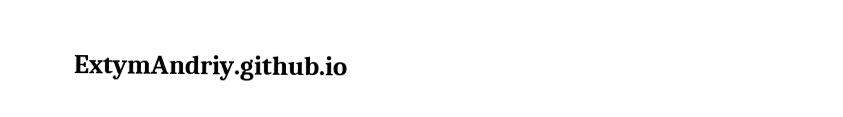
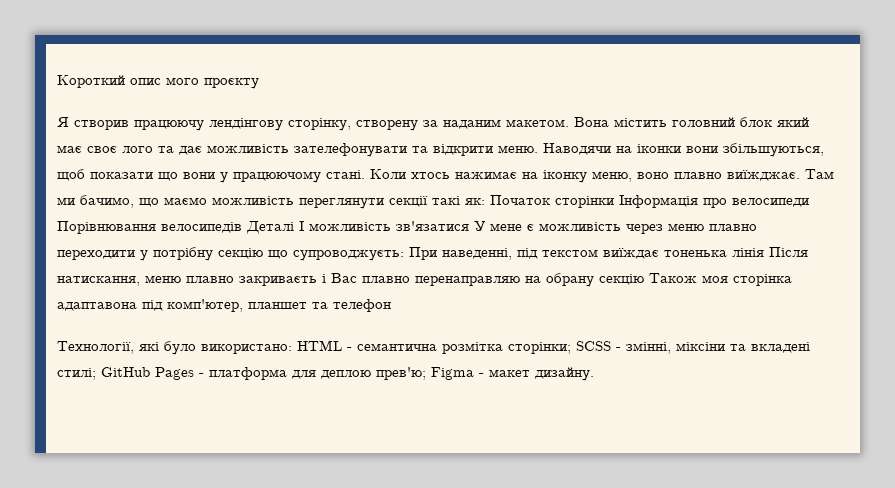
- ExtymAndriy.github.io
+ Короткий опис мого проєкту
+ Я створив працюючу лендінгову сторінку, створену за наданим макетом. Вона містить головний блок який має своє лого та дає можливість зателефонувати та відкрити меню. Наводячи на іконки вони збільшуються, щоб показати що вони у працюючому стані. Коли хтось нажимає на іконку меню, воно плавно виїжджає. Там ми бачимо, що маємо можливість переглянути секції такі як: Початок сторінки Інформація про велосипеди Порівнювання велосипедів Деталі І можливість зв'язатися У мене є можливість через меню плавно переходити у потрібну секцію що супроводжуєть: При наведенні, під текстом виїждає тоненька лінія Після натискання, меню плавно закриваєть і Вас плавно перенаправляю на обрану секцію Також моя сторінка адаптавона під комп'ютер, планшет та телефон
+ Технології, які було використано: HTML - семантична розмітка сторінки; SCSS - змінні, міксіни та вкладені стилі; GitHub Pages - платформа для деплою прев'ю; Figma - макет дизайну.

